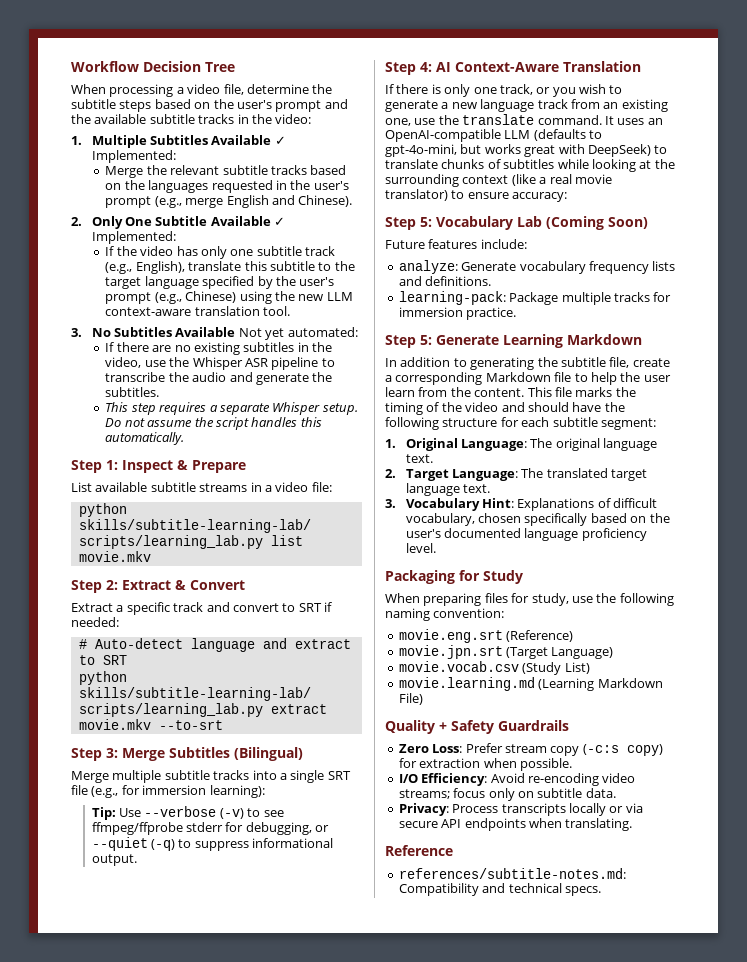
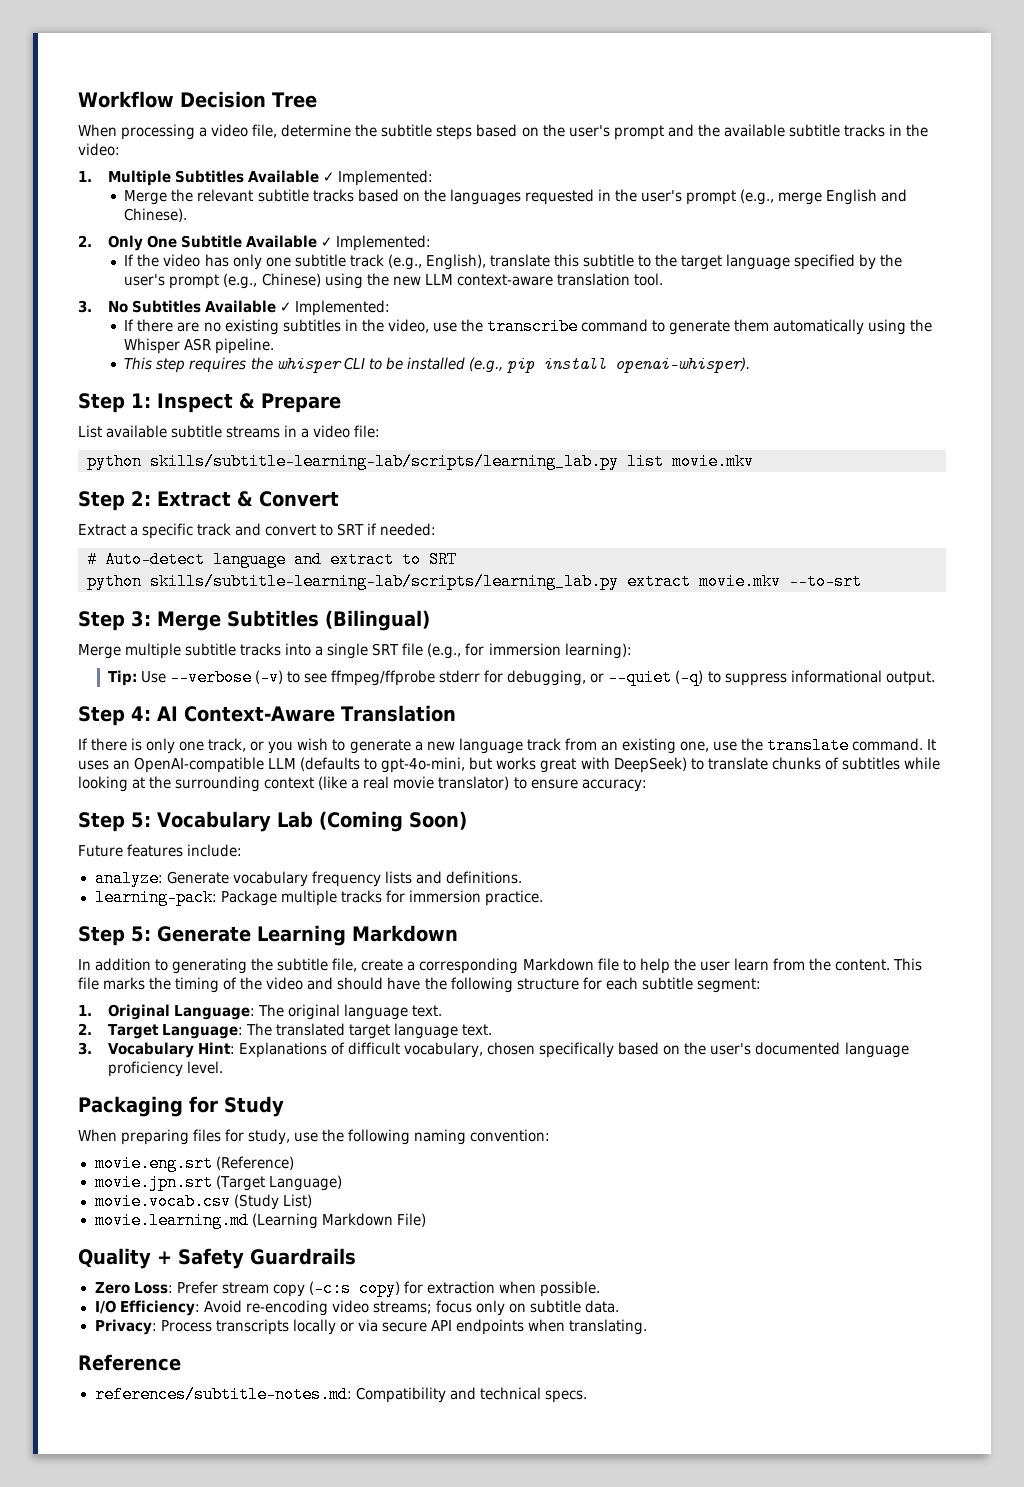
- 3. No Subtitles Available Not yet automated:
+ 3. No Subtitles Available ✓ Implemented:
- If there are no existing subtitles in the video, use the Whisper ASR pipeline to transcribe the audio and generate the subtitles.
- This step requires a separate Whisper setup. Do not assume the script handles this automatically.
+ If there are no existing subtitles in the video, use the transcribe command to generate them automatically using the Whisper ASR pipeline.
+ This step requires the whisper CLI to be installed (e.g., pip install openai-whisper).

